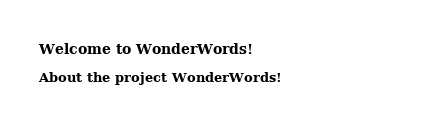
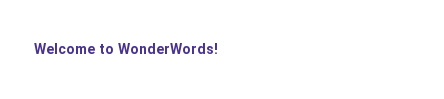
- About the project WonderWords!

